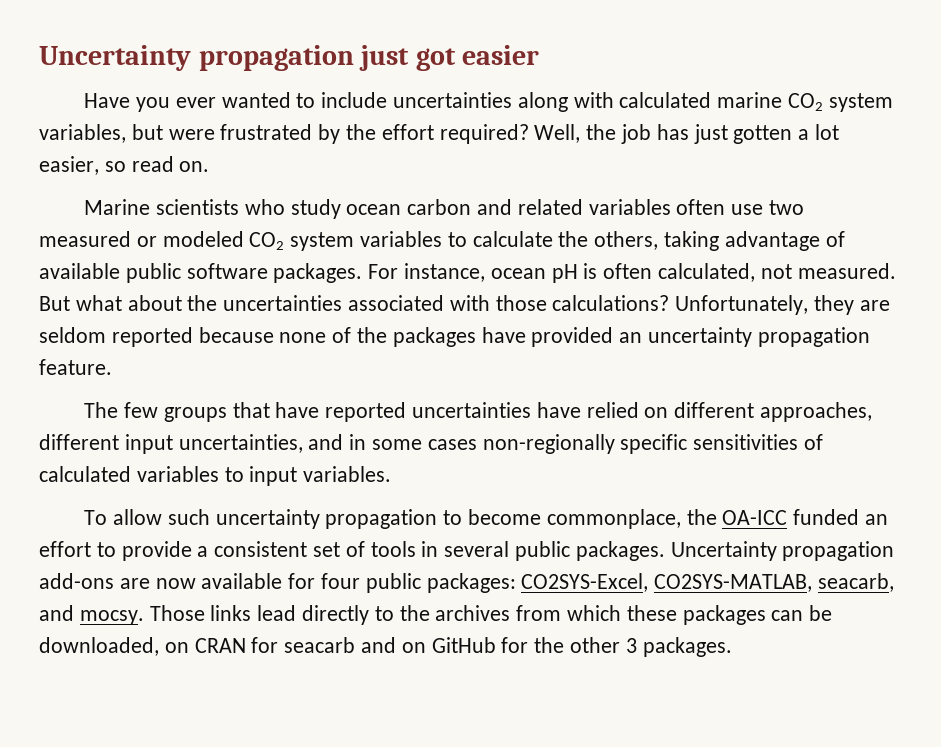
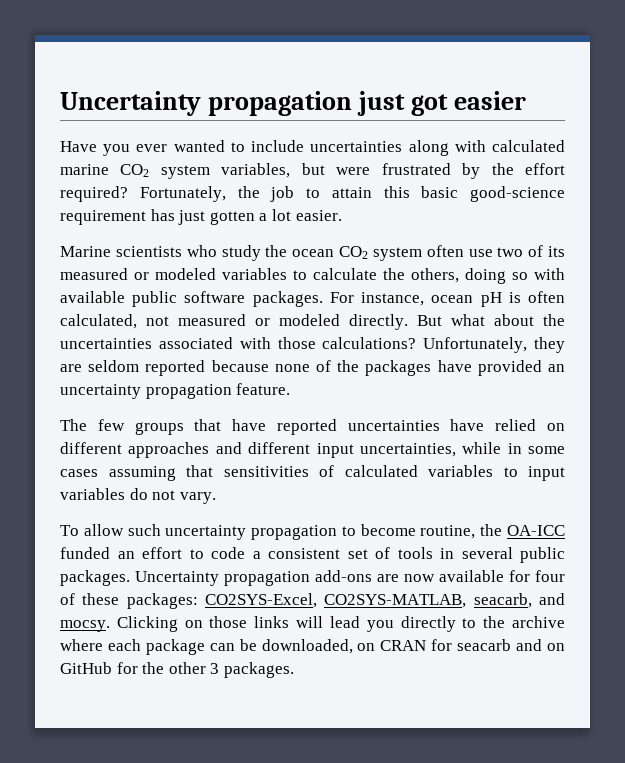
- Well, the job has just gotten a lot easier, so read on.
+ Fortunately, the job to attain this basic good-science requirement has just gotten a lot easier.
- Marine scientists who study ocean carbon and related variables often use two measured or modeled CO2 system variables to calculate the others, taking advantage of available public software packages.
+ Marine scientists who study the ocean CO2 system often use two of its measured or modeled variables to calculate the others, doing so with available public software packages.
- For instance, ocean pH is often calculated, not measured.
+ For instance, ocean pH is often calculated, not measured or modeled directly.
- The few groups that have reported uncertainties have relied on different approaches, different input uncertainties, and in some cases non-regionally specific sensitivities of calculated variables to input variables.
+ The few groups that have reported uncertainties have relied on different approaches and different input uncertainties, while in some cases assuming that sensitivities of calculated variables to input variables do not vary.
- To allow such uncertainty propagation to become commonplace, the OA-ICC funded an effort to provide a consistent set of tools in several public packages.
+ To allow such uncertainty propagation to become routine, the OA-ICC funded an effort to code a consistent set of tools in several public packages.
- Uncertainty propagation add-ons are now available for four public packages: CO2SYS-Excel, CO2SYS-MATLAB, seacarb, and mocsy.
+ Uncertainty propagation add-ons are now available for four of these packages: CO2SYS-Excel, CO2SYS-MATLAB, seacarb, and mocsy.
- Those links lead directly to the archives from which these packages can be downloaded, on CRAN for seacarb and on GitHub for the other 3 packages.
+ Clicking on those links will lead you directly to the archive where each package can be downloaded, on CRAN for seacarb and on GitHub for the other 3 packages.

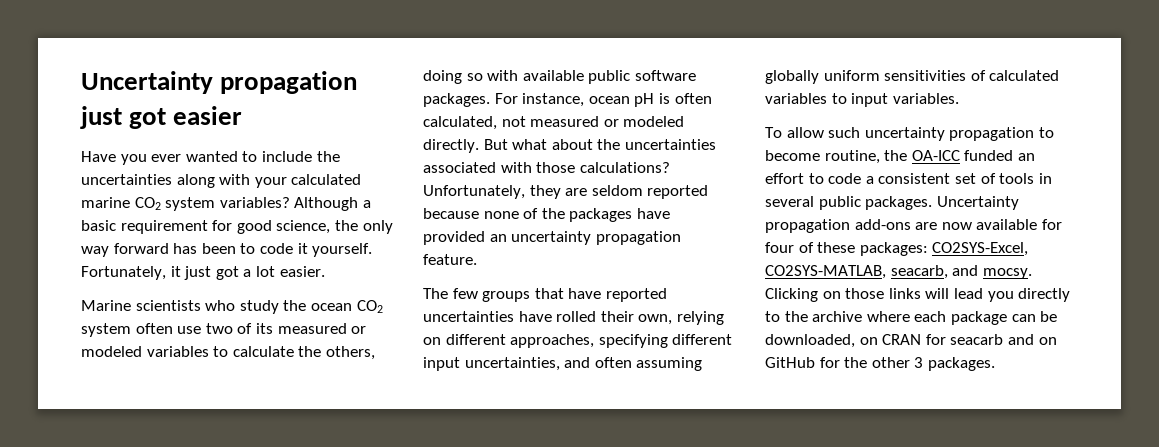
- Have you ever wanted to include uncertainties along with calculated marine CO2 system variables, but were frustrated by the effort required? Fortunately, the job to attain this basic good-science requirement has just gotten a lot easier.
+ Have you ever wanted to include the uncertainties along with your calculated marine CO2 system variables? Although a basic requirement for good science, the only way forward has been to code it yourself. Fortunately, it just got a lot easier.
- The few groups that have reported uncertainties have relied on different approaches and different input uncertainties, while in some cases assuming that sensitivities of calculated variables to input variables do not vary.
+ The few groups that have reported uncertainties have rolled their own, relying on different approaches, specifying different input uncertainties, and often assuming globally uniform sensitivities of calculated variables to input variables.

